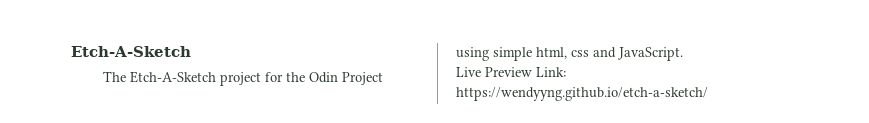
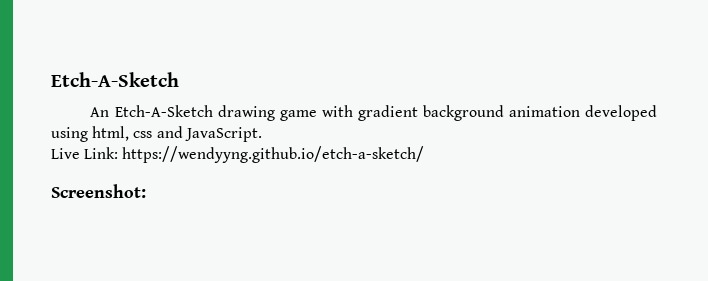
- The Etch-A-Sketch project for the Odin Project using simple html, css and JavaScript.
+ An Etch-A-Sketch drawing game with gradient background animation developed using html, css and JavaScript.
- Live Preview Link: https://wendyyng.github.io/etch-a-sketch/
+ Live Link: https://wendyyng.github.io/etch-a-sketch/
+ Screenshot:

